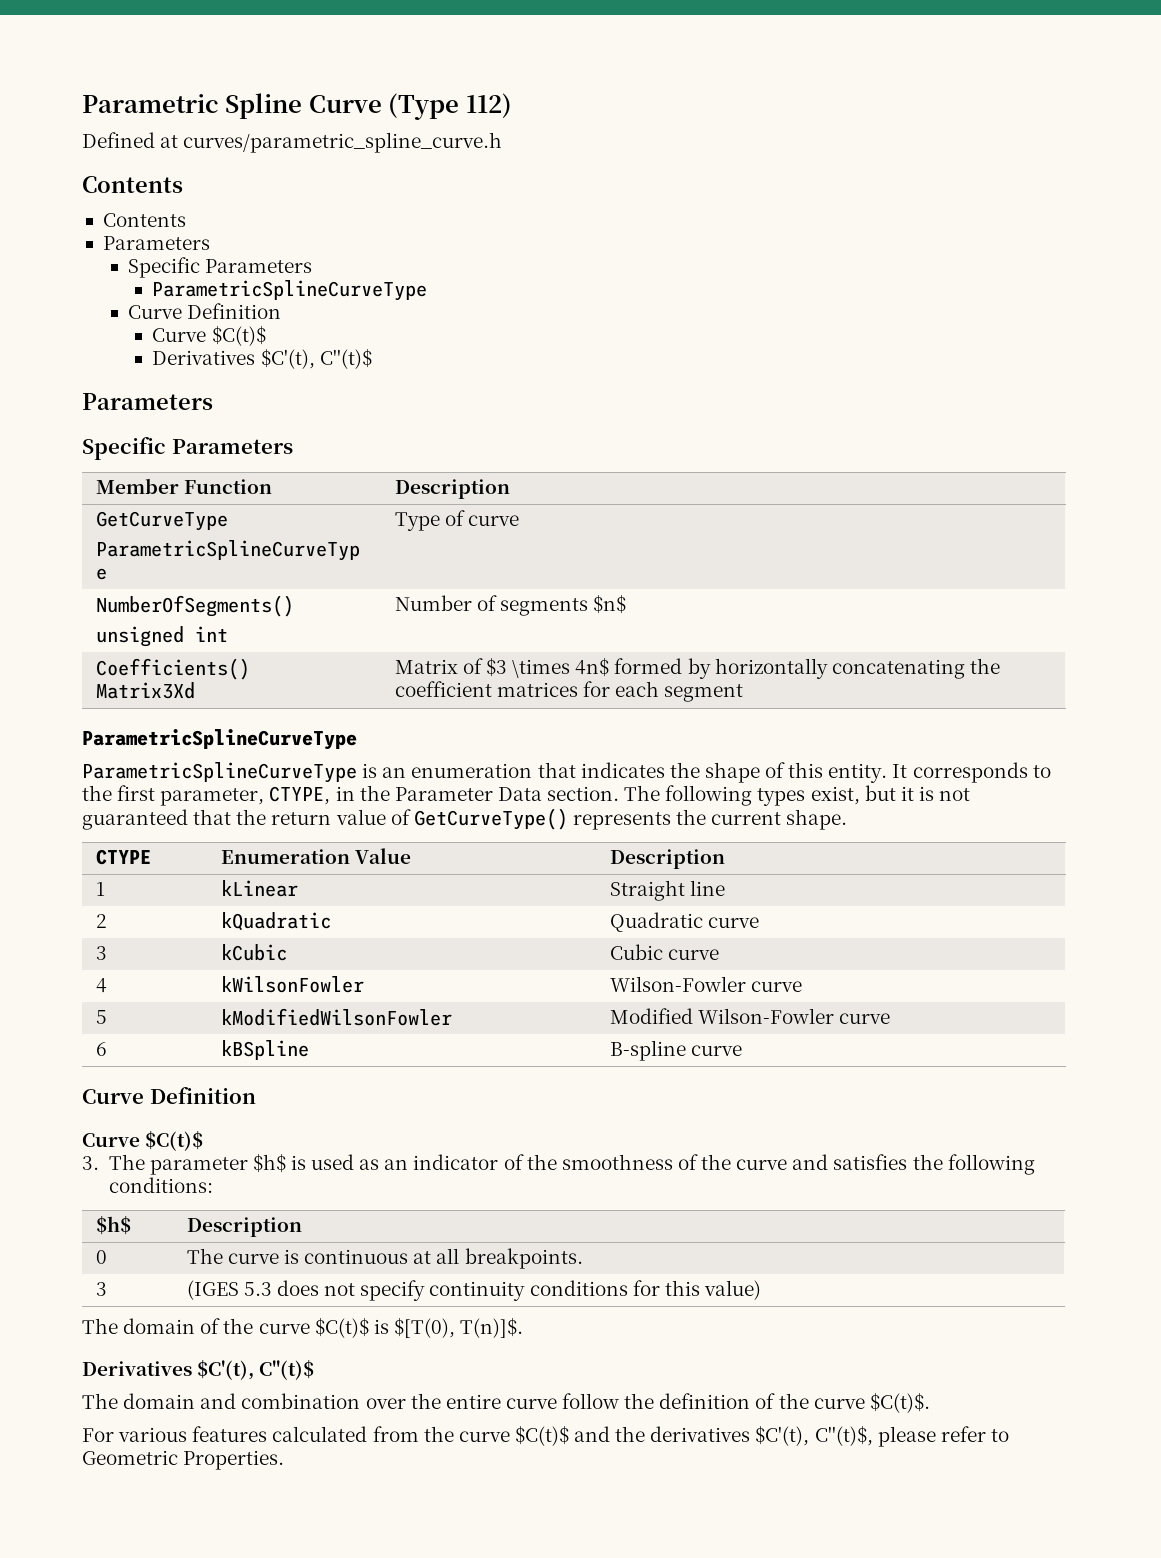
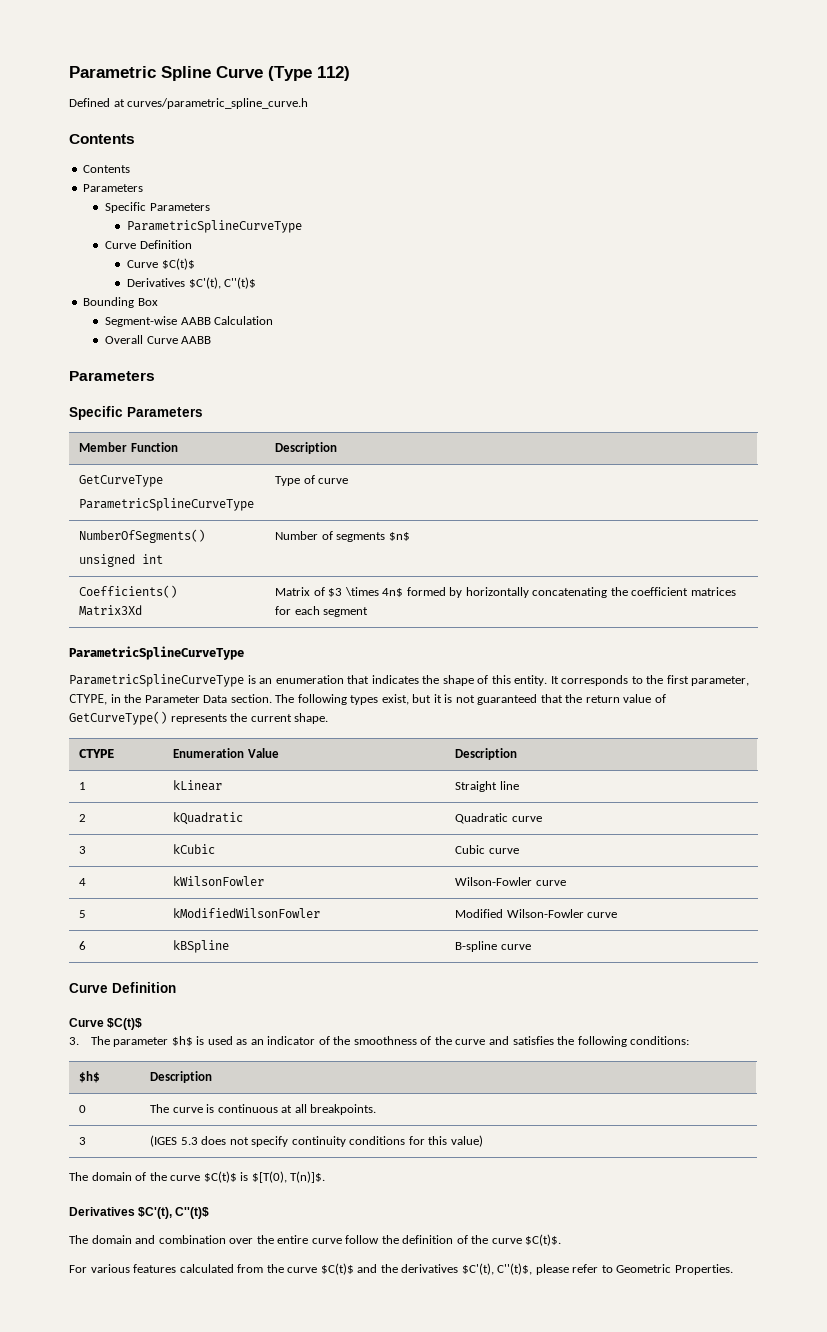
+ Bounding Box
+ Segment-wise AABB Calculation
+ Overall Curve AABB

